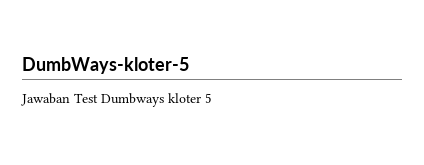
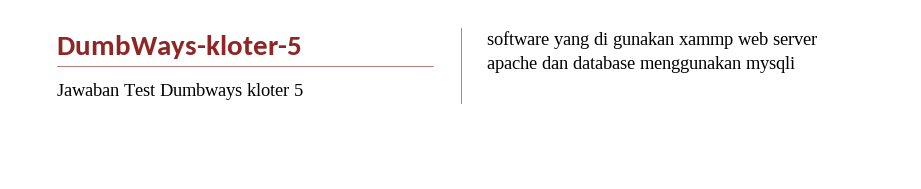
+ software yang di gunakan xammp web server apache dan database menggunakan mysqli

